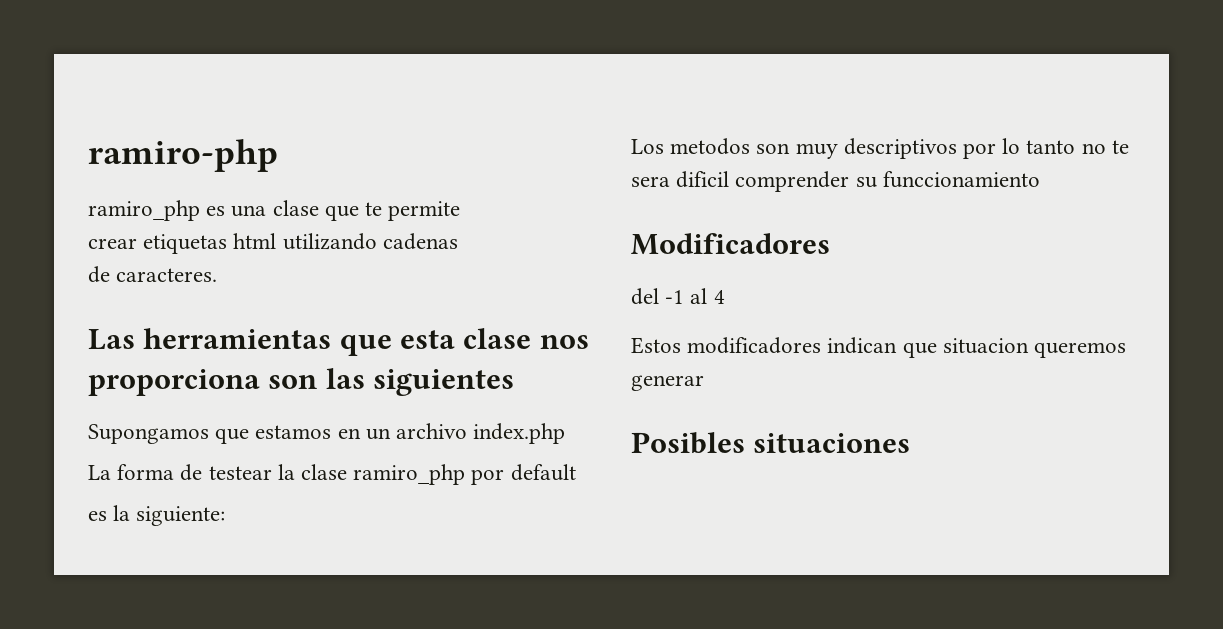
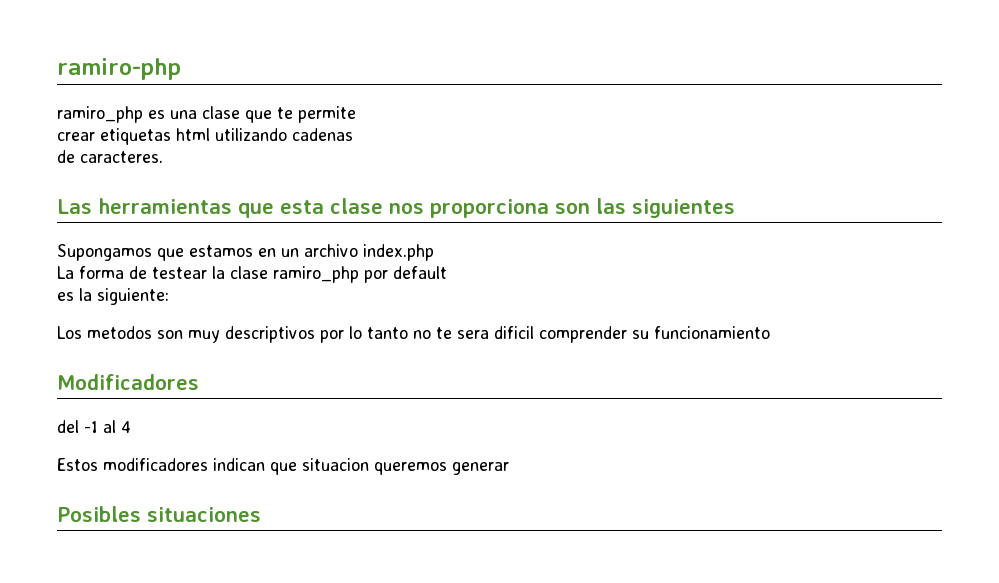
- Los metodos son muy descriptivos por lo tanto no te sera dificil comprender su funccionamiento
+ Los metodos son muy descriptivos por lo tanto no te sera dificil comprender su funcionamiento

